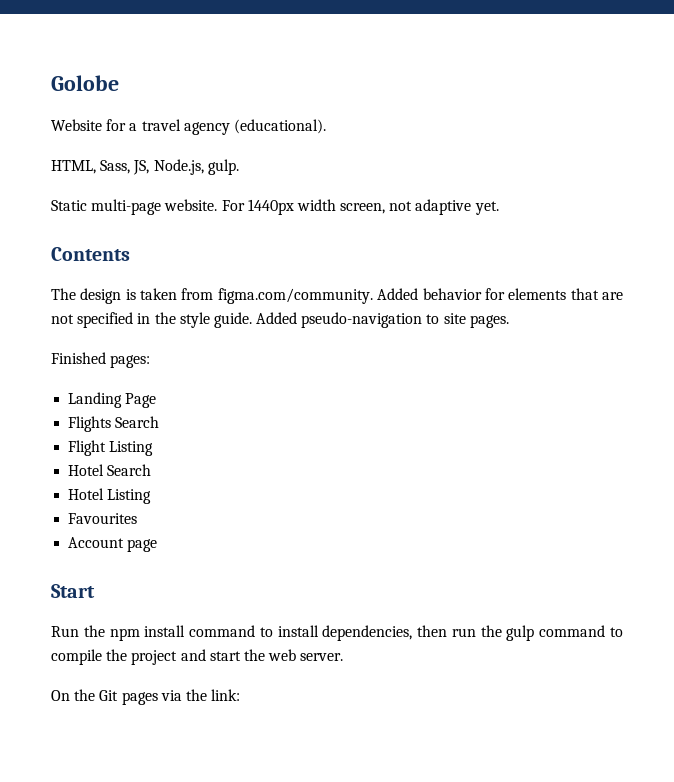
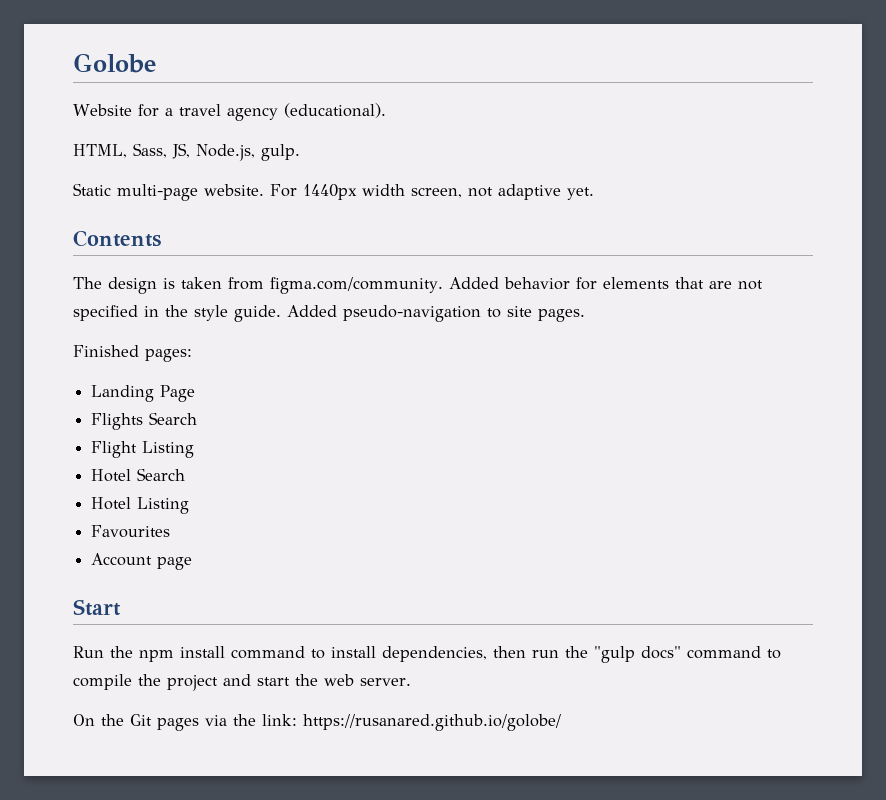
- Run the npm install command to install dependencies, then run the gulp command to compile the project and start the web server.
+ Run the npm install command to install dependencies, then run the "gulp docs" command to compile the project and start the web server.
- On the Git pages via the link:
+ On the Git pages via the link: https://rusanared.github.io/golobe/

